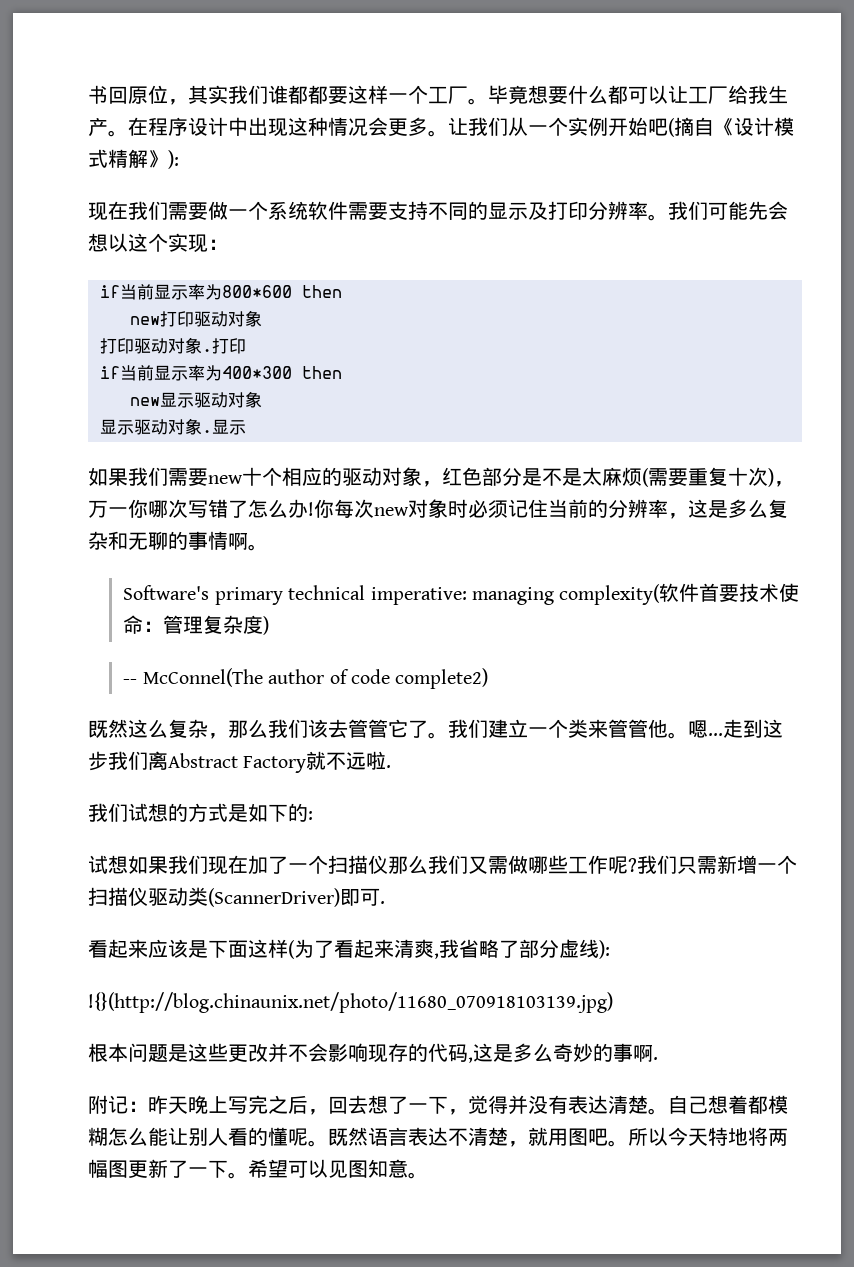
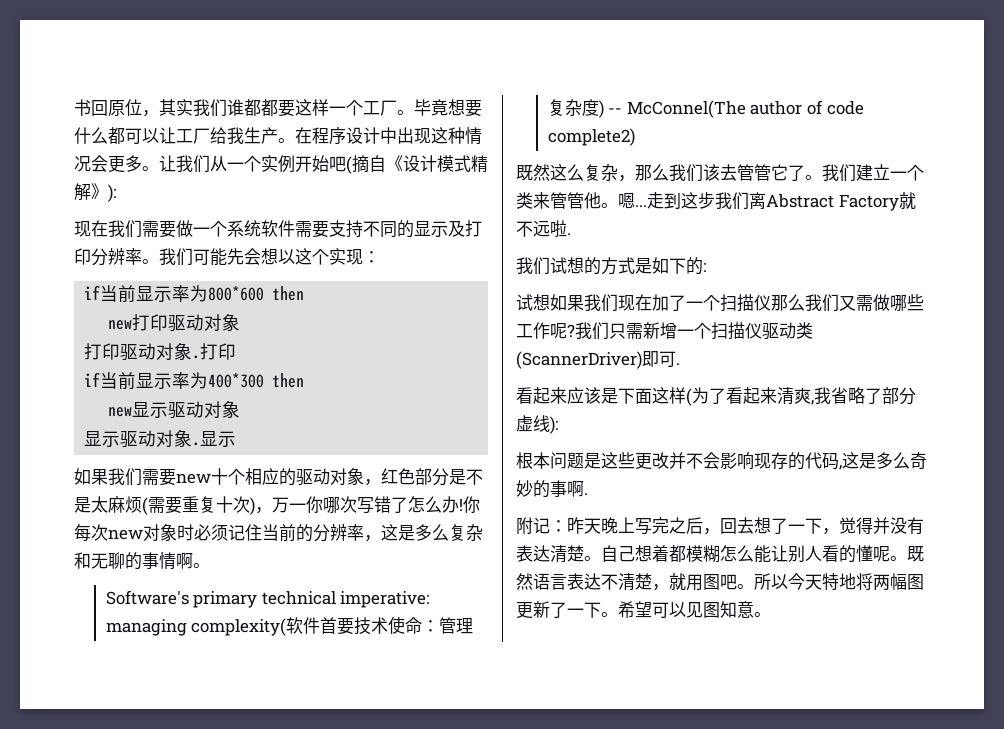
- Software's primary technical imperative: managing complexity(软件首要技术使命：管理复杂度)
- -- McConnel(The author of code complete2)
+ Software's primary technical imperative: managing complexity(软件首要技术使命：管理复杂度) -- McConnel(The author of code complete2)
- !{}(http://blog.chinaunix.net/photo/11680_070918103139.jpg)

